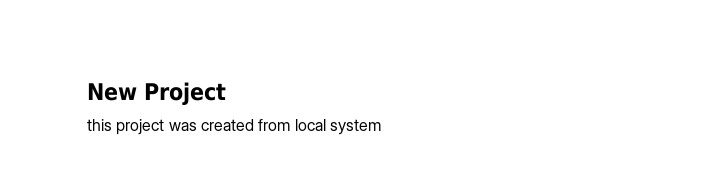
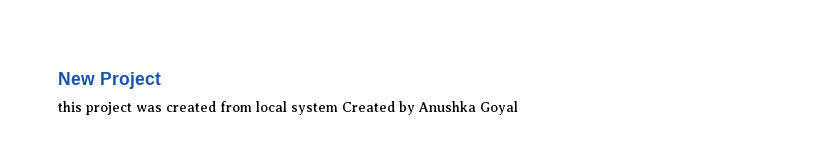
- this project was created from local system
+ this project was created from local system Created by Anushka Goyal

